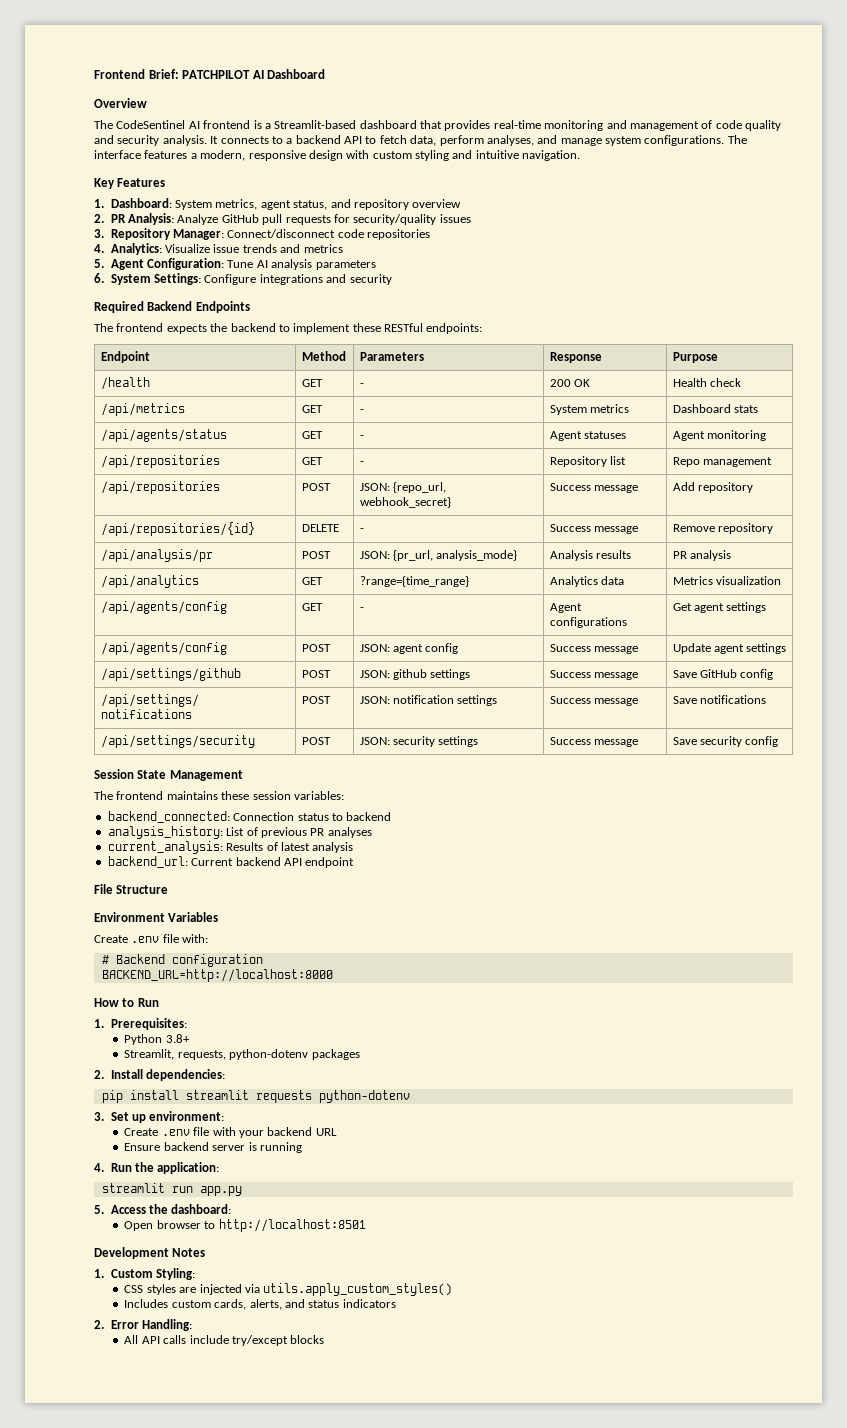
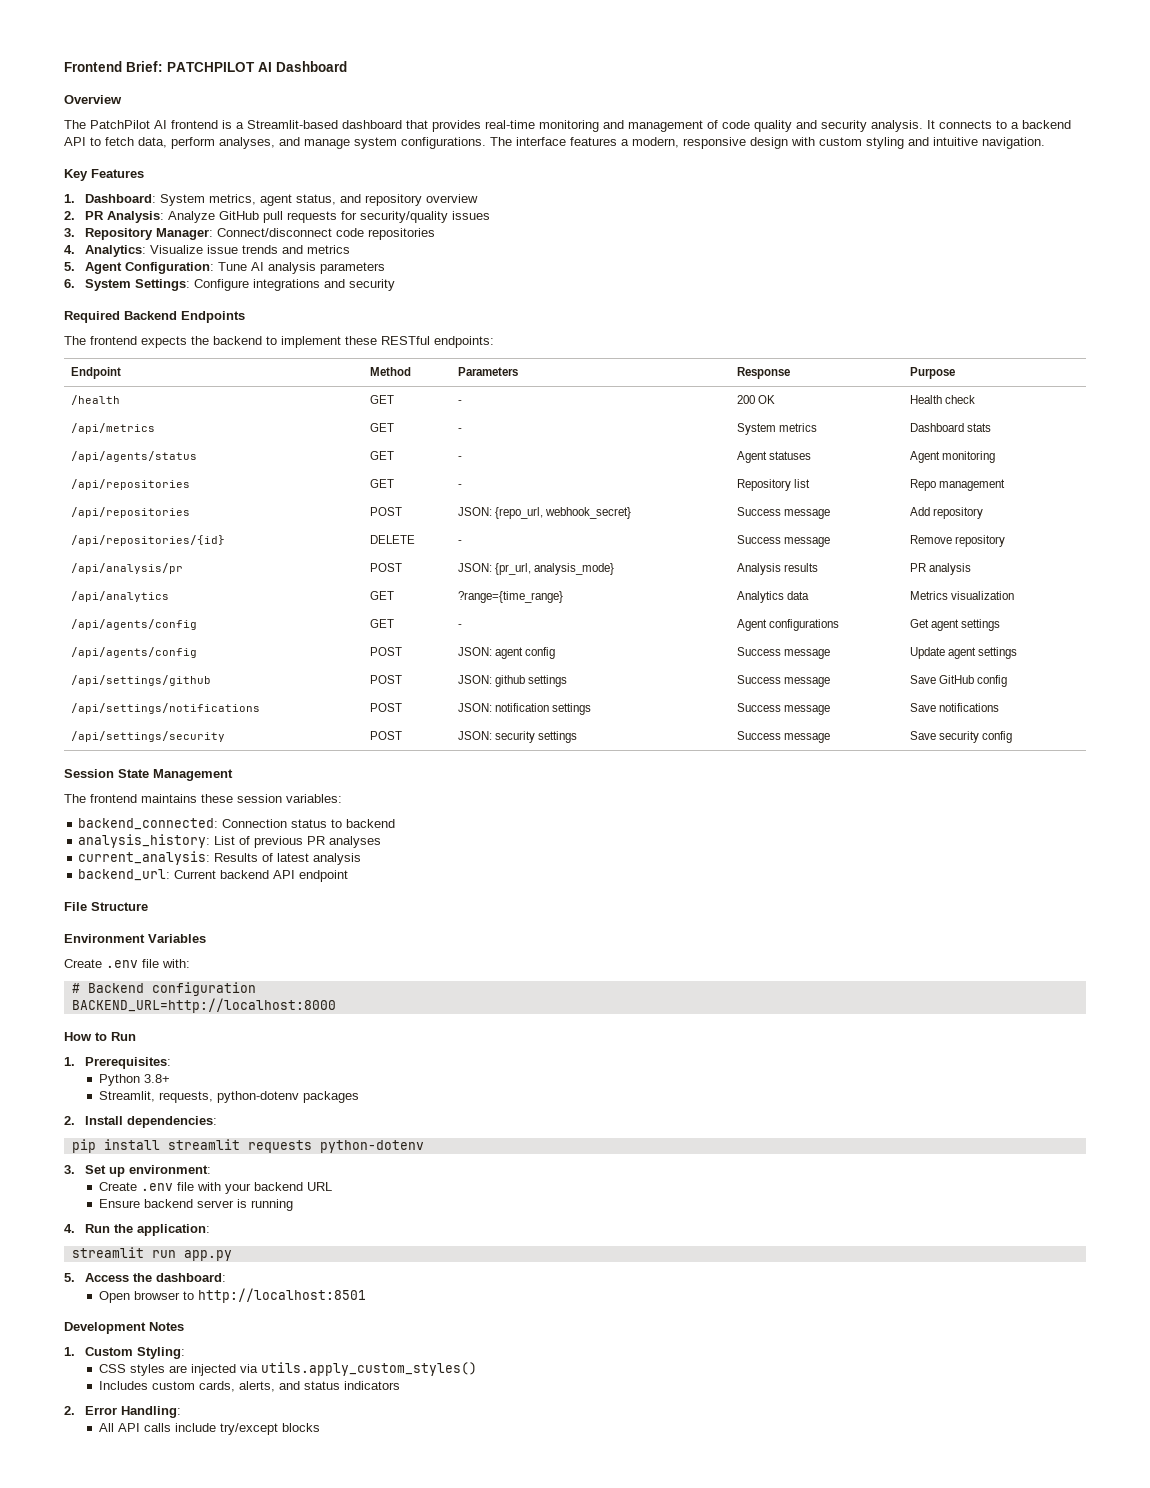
- The CodeSentinel AI frontend is a Streamlit-based dashboard that provides real-time monitoring and management of code quality and security analysis.
+ The PatchPilot AI frontend is a Streamlit-based dashboard that provides real-time monitoring and management of code quality and security analysis.

